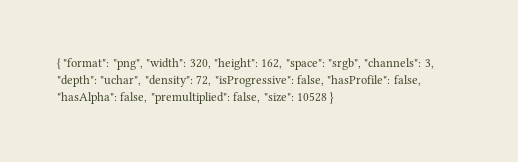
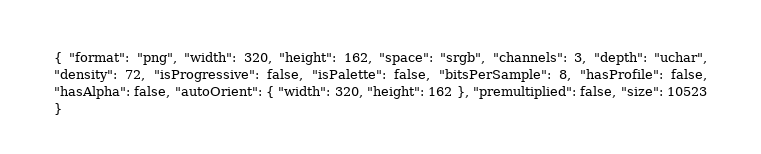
- { "format": "png", "width": 320, "height": 162, "space": "srgb", "channels": 3, "depth": "uchar", "density": 72, "isProgressive": false, "hasProfile": false, "hasAlpha": false, "premultiplied": false, "size": 10528 }
+ { "format": "png", "width": 320, "height": 162, "space": "srgb", "channels": 3, "depth": "uchar", "density": 72, "isProgressive": false, "isPalette": false, "bitsPerSample": 8, "hasProfile": false, "hasAlpha": false, "autoOrient": { "width": 320, "height": 162 }, "premultiplied": false, "size": 10523 }

